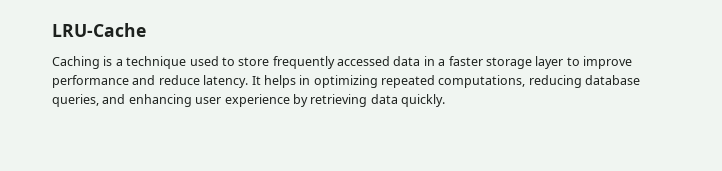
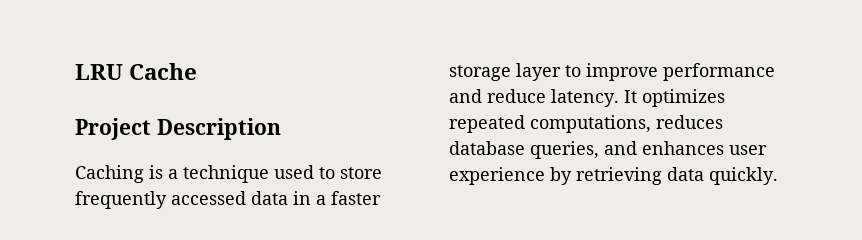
- LRU-Cache
+ LRU Cache
+ Project Description
- It helps in optimizing repeated computations, reducing database queries, and enhancing user experience by retrieving data quickly.
+ It optimizes repeated computations, reduces database queries, and enhances user experience by retrieving data quickly.

